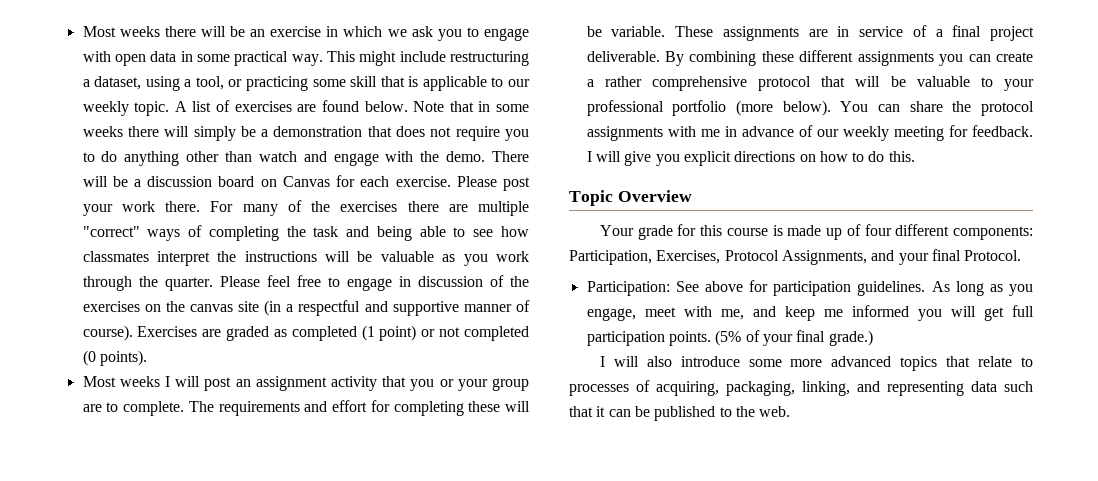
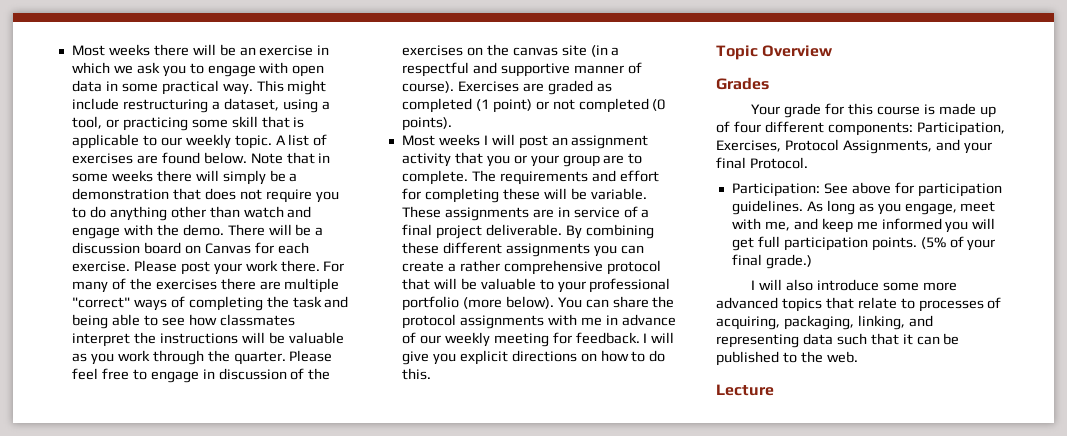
+ Grades
+ Lecture

